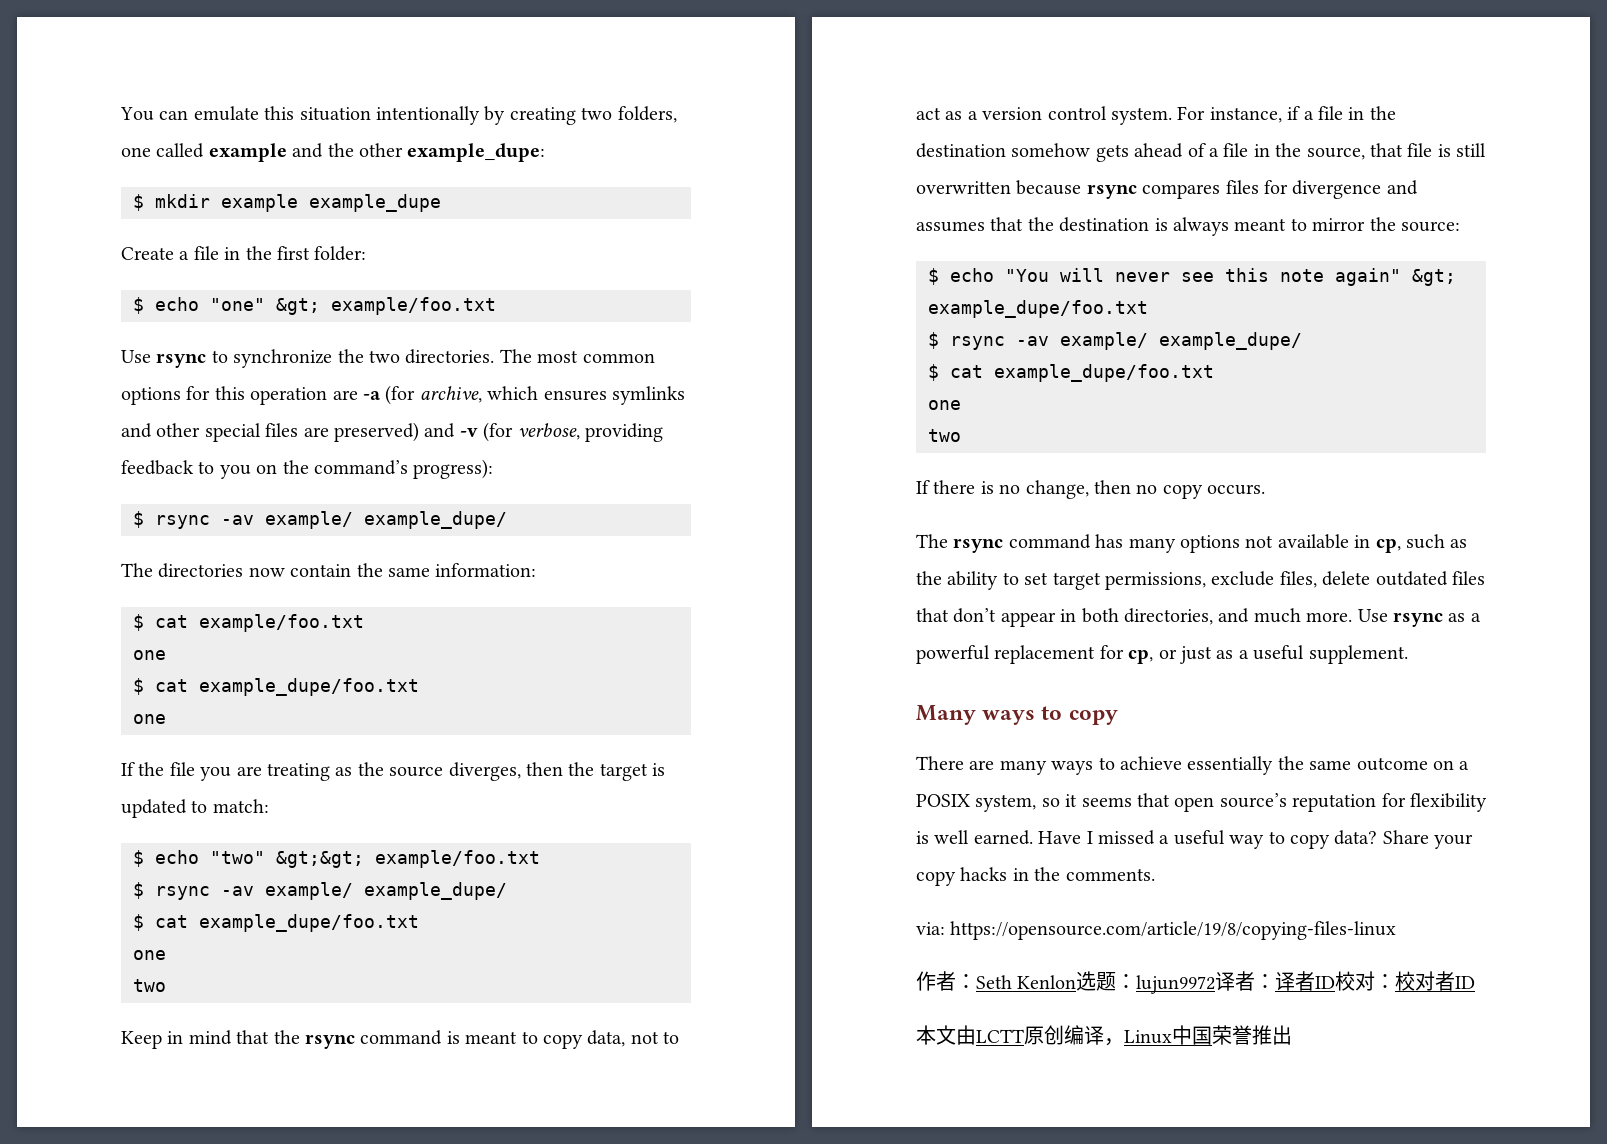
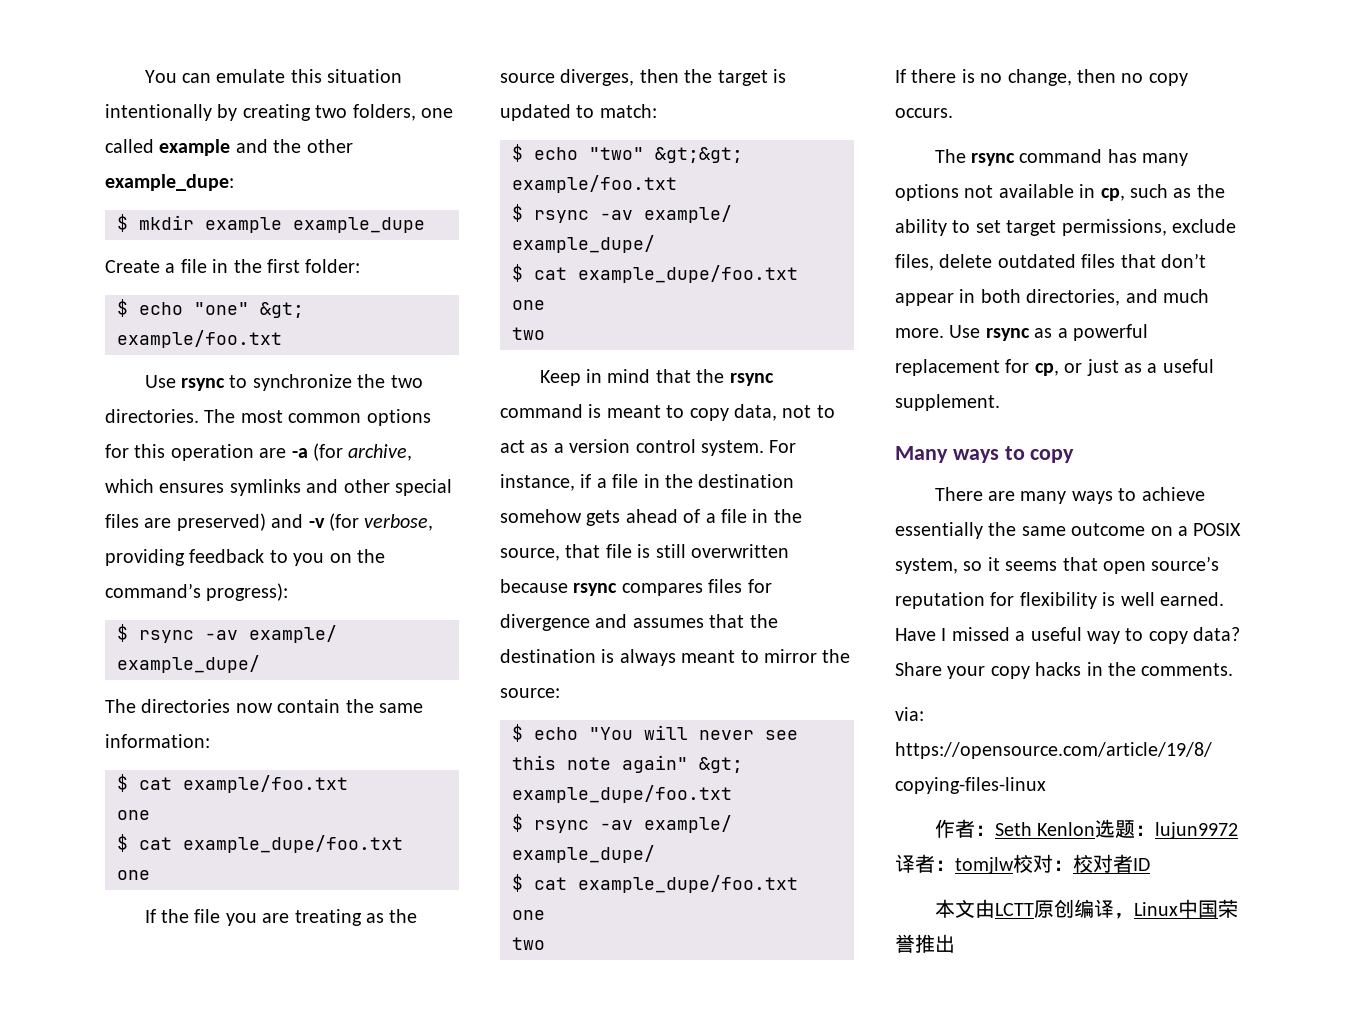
- 作者：Seth Kenlon选题：lujun9972译者：译者ID校对：校对者ID
+ 作者：Seth Kenlon选题：lujun9972译者：tomjlw校对：校对者ID

